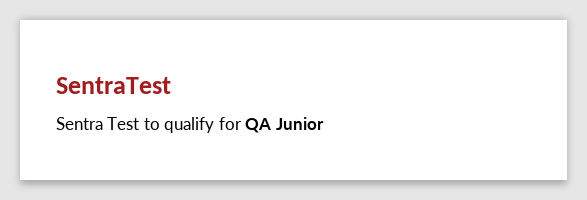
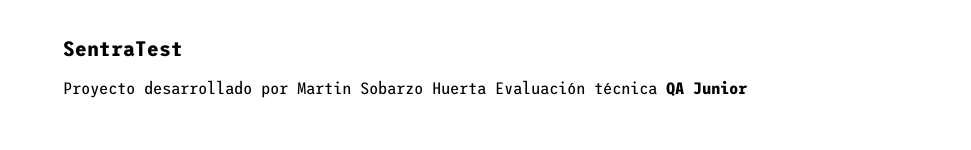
- Sentra Test to qualify for QA Junior
+ Proyecto desarrollado por Martin Sobarzo Huerta Evaluación técnica QA Junior

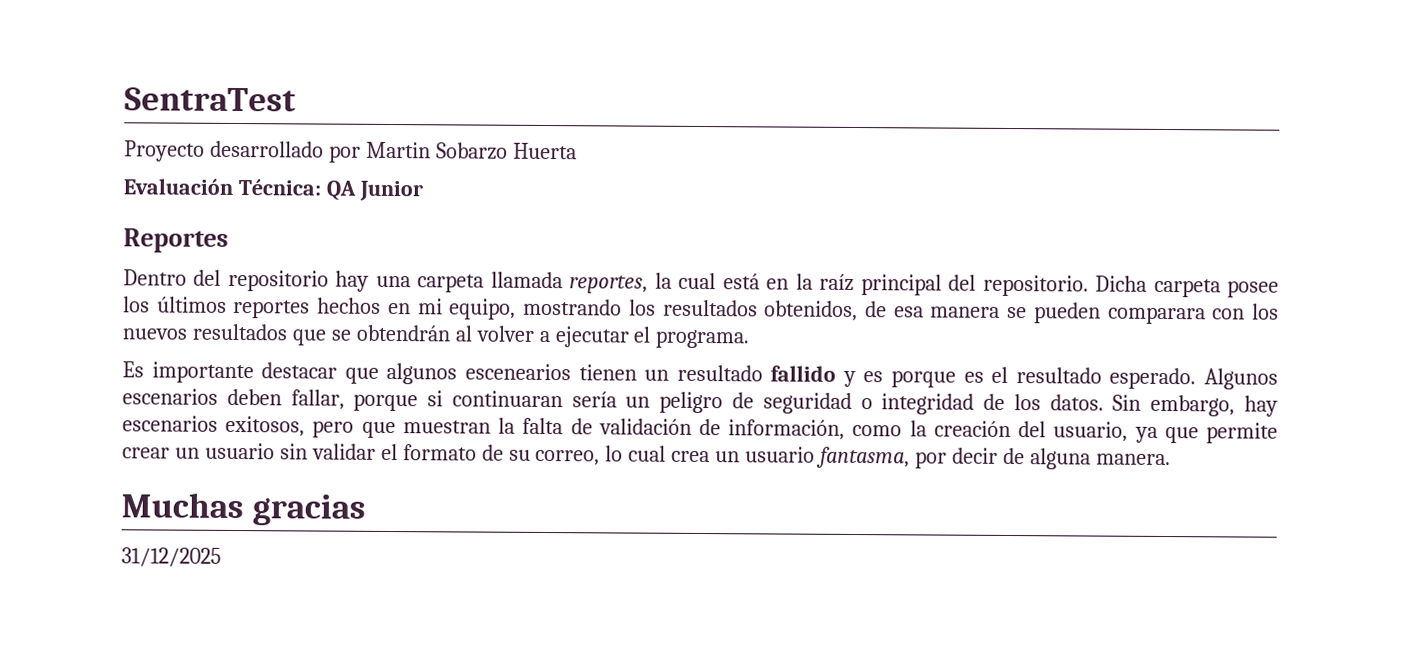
- Proyecto desarrollado por Martin Sobarzo Huerta Evaluación técnica QA Junior
+ Proyecto desarrollado por Martin Sobarzo Huerta
+ Evaluación Técnica: QA Junior
+ Reportes
+ Dentro del repositorio hay una carpeta llamada reportes, la cual está en la raíz principal del repositorio. Dicha carpeta posee los últimos reportes hechos en mi equipo, mostrando los resultados obtenidos, de esa manera se pueden comparara con los nuevos resultados que se obtendrán al volver a ejecutar el programa.
+ Es importante destacar que algunos escenearios tienen un resultado fallido y es porque es el resultado esperado. Algunos escenarios deben fallar, porque si continuaran sería un peligro de seguridad o integridad de los datos. Sin embargo, hay escenarios exitosos, pero que muestran la falta de validación de información, como la creación del usuario, ya que permite crear un usuario sin validar el formato de su correo, lo cual crea un usuario fantasma, por decir de alguna manera.
+ Muchas gracias
+ 31/12/2025

